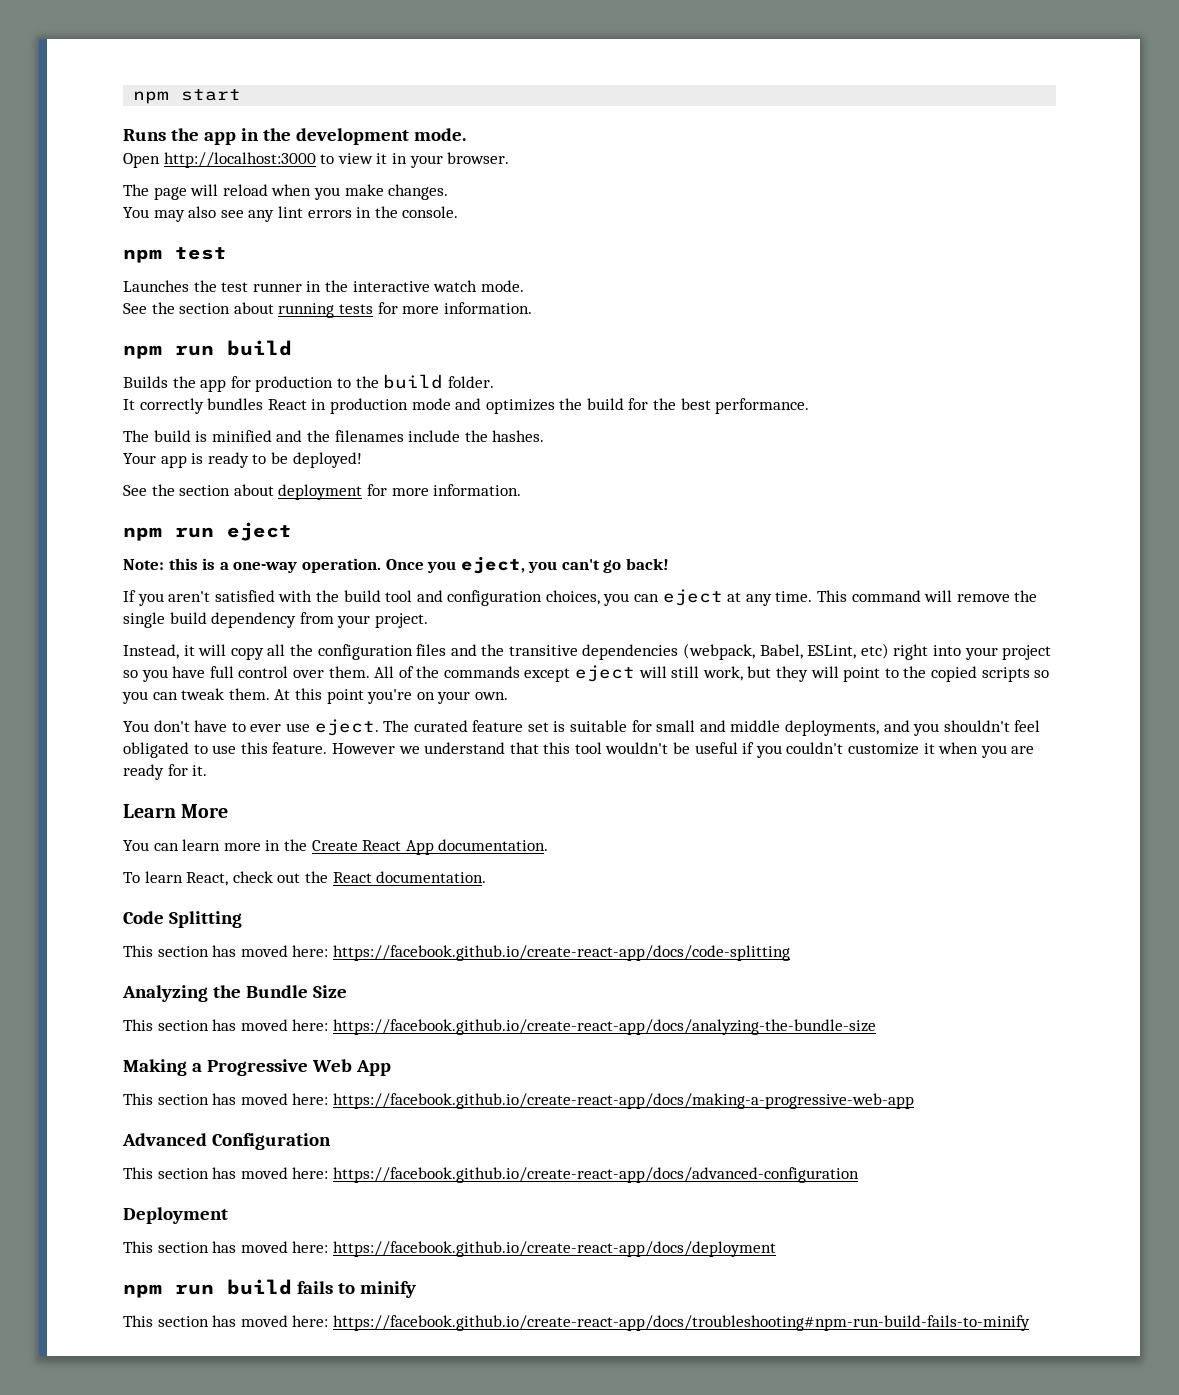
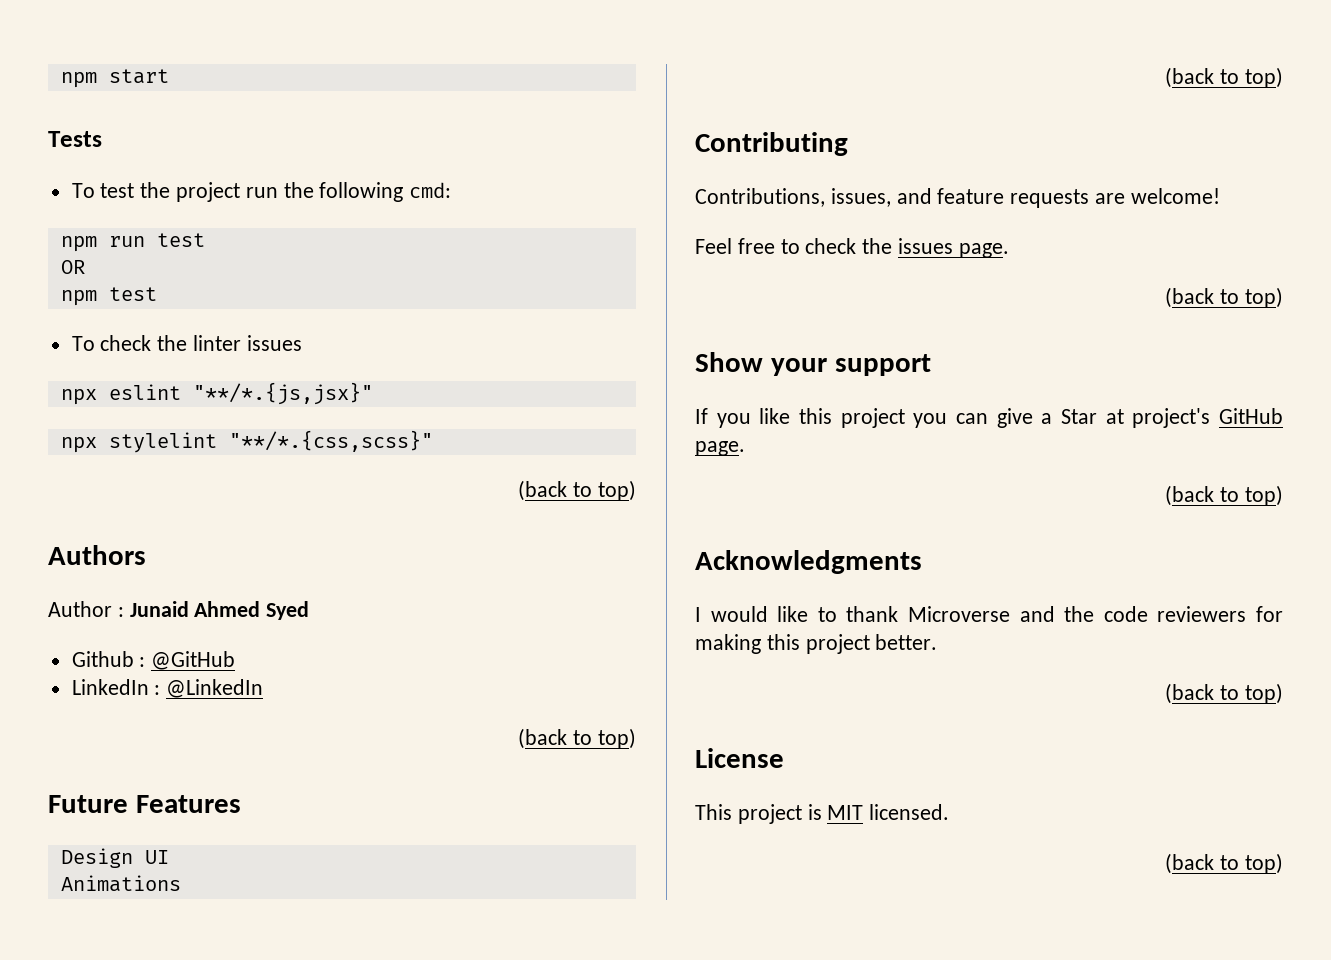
- Runs the app in the development mode.
- Open http://localhost:3000 to view it in your browser.
- The page will reload when you make changes.
- You may also see any lint errors in the console.
+ Tests
+ To test the project run the following cmd:
+ npm run test
+ OR
  npm test
- Launches the test runner in the interactive watch mode.
- See the section about running tests for more information.
- npm run build
- Builds the app for production to the build folder.
- It correctly bundles React in production mode and optimizes the build for the best performance.
- The build is minified and the filenames include the hashes.
- Your app is ready to be deployed!
- See the section about deployment for more information.
- npm run eject
- Note: this is a one-way operation. Once you eject, you can't go back!
- If you aren't satisfied with the build tool and configuration choices, you can eject at any time. This command will remove the single build dependency from your project.
- Instead, it will copy all the configuration files and the transitive dependencies (webpack, Babel, ESLint, etc) right into your project so you have full control over them. All of the commands except eject will still work, but they will point to the copied scripts so you can tweak them. At this point you're on your own.
- You don't have to ever use eject. The curated feature set is suitable for small and middle deployments, and you shouldn't feel obligated to use this feature. However we understand that this tool wouldn't be useful if you couldn't customize it when you are ready for it.
- Learn More
- You can learn more in the Create React App documentation.
- To learn React, check out the React documentation.
- Code Splitting
- This section has moved here: https://facebook.github.io/create-react-app/docs/code-splitting
- Analyzing the Bundle Size
- This section has moved here: https://facebook.github.io/create-react-app/docs/analyzing-the-bundle-size
- Making a Progressive Web App
- This section has moved here: https://facebook.github.io/create-react-app/docs/making-a-progressive-web-app
- Advanced Configuration
- This section has moved here: https://facebook.github.io/create-react-app/docs/advanced-configuration
- Deployment
- This section has moved here: https://facebook.github.io/create-react-app/docs/deployment
- npm run build fails to minify
- This section has moved here: https://facebook.github.io/create-react-app/docs/troubleshooting#npm-run-build-fails-to-minify
+ To check the linter issues
+ npx eslint "**/*.{js,jsx}"
+ npx stylelint "**/*.{css,scss}"
+ (back to top)
+ Authors
+ Author : Junaid Ahmed Syed
+ Github : @GitHub
+ LinkedIn : @LinkedIn
+ (back to top)
+ Future Features
+ Design UI
+ Animations
+ (back to top)
+ Contributing
+ Contributions, issues, and feature requests are welcome!
+ Feel free to check the issues page.
+ (back to top)
+ Show your support
+ If you like this project you can give a Star at project's GitHub page.
+ (back to top)
+ Acknowledgments
+ I would like to thank Microverse and the code reviewers for making this project better.
+ (back to top)
+ License
+ This project is MIT licensed.
+ (back to top)

